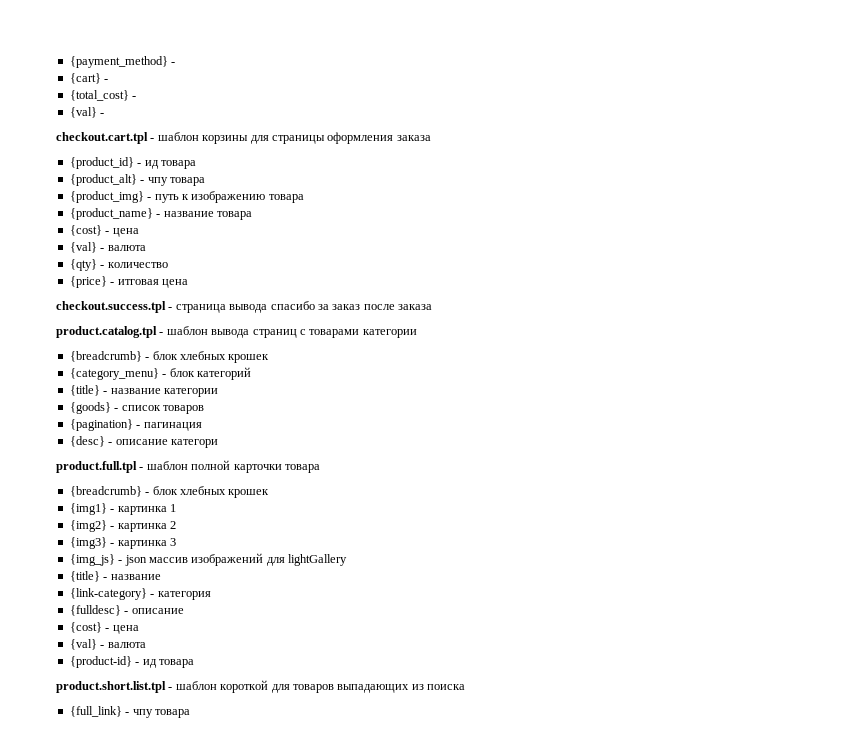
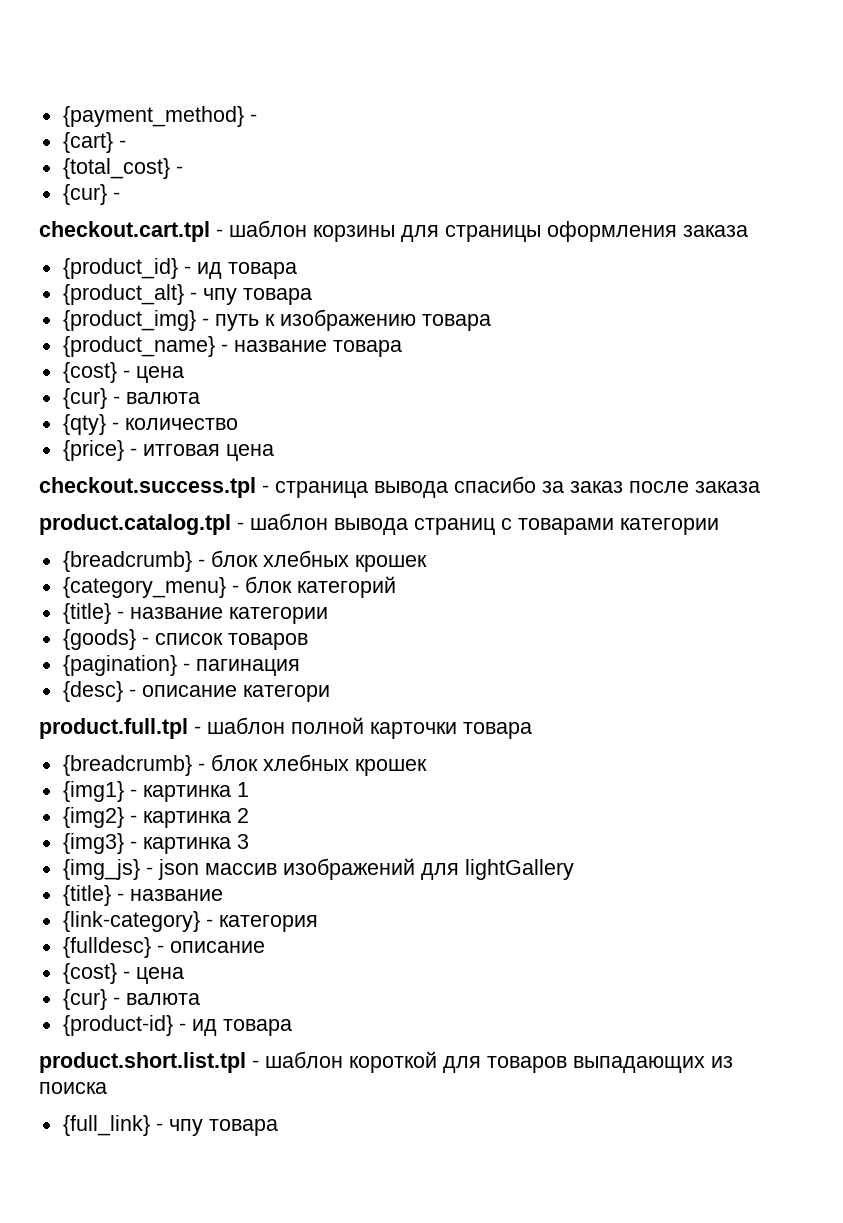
  {total_cost} -
- {val} -
+ {cur} -
  {product_name} - название товара
  {cost} - цена
- {val} - валюта
+ {cur} - валюта
  {fulldesc} - описание
  {cost} - цена
- {val} - валюта
+ {cur} - валюта

